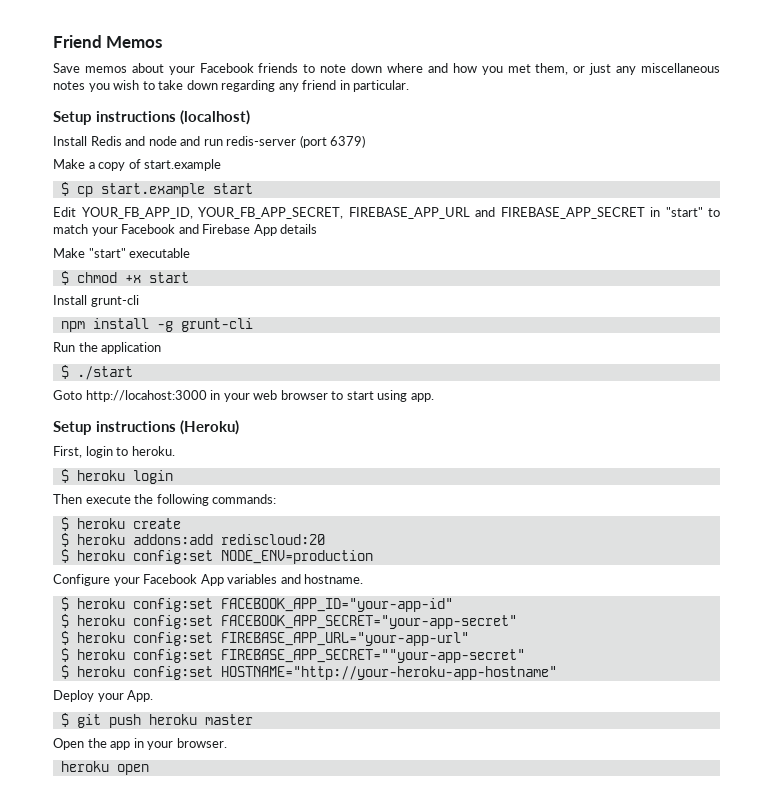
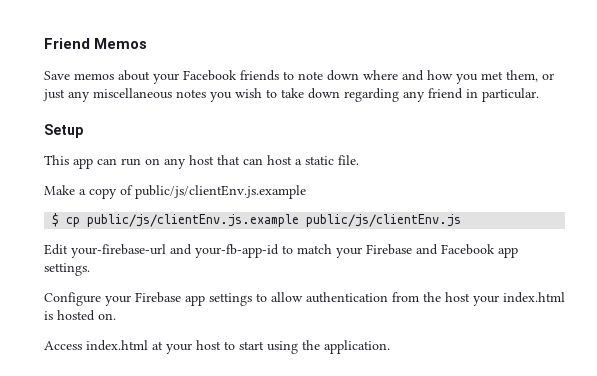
- Setup instructions (localhost)
- Install Redis and node and run redis-server (port 6379)
+ Setup
+ This app can run on any host that can host a static file.
- Make a copy of start.example
+ Make a copy of public/js/clientEnv.js.example
- $ cp start.example start
+ $ cp public/js/clientEnv.js.example public/js/clientEnv.js
- Edit YOUR_FB_APP_ID, YOUR_FB_APP_SECRET, FIREBASE_APP_URL and FIREBASE_APP_SECRET in "start" to match your Facebook and Firebase App details
- Make "start" executable
- $ chmod +x start
- Install grunt-cli
- npm install -g grunt-cli
- Run the application
- $ ./start
- Goto http://locahost:3000 in your web browser to start using app.
- Setup instructions (Heroku)
- First, login to heroku.
- $ heroku login
- Then execute the following commands:
- $ heroku create
- $ heroku addons:add rediscloud:20
- $ heroku config:set NODE_ENV=production
- Configure your Facebook App variables and hostname.
- $ heroku config:set FACEBOOK_APP_ID="your-app-id"
- $ heroku config:set FACEBOOK_APP_SECRET="your-app-secret"
- $ heroku config:set FIREBASE_APP_URL="your-app-url"
- $ heroku config:set FIREBASE_APP_SECRET=""your-app-secret"
- $ heroku config:set HOSTNAME="http://your-heroku-app-hostname"
- Deploy your App.
- $ git push heroku master
- Open the app in your browser.
- heroku open
+ Edit your-firebase-url and your-fb-app-id to match your Firebase and Facebook app settings.
+ Configure your Firebase app settings to allow authentication from the host your index.html is hosted on.
+ Access index.html at your host to start using the application.

